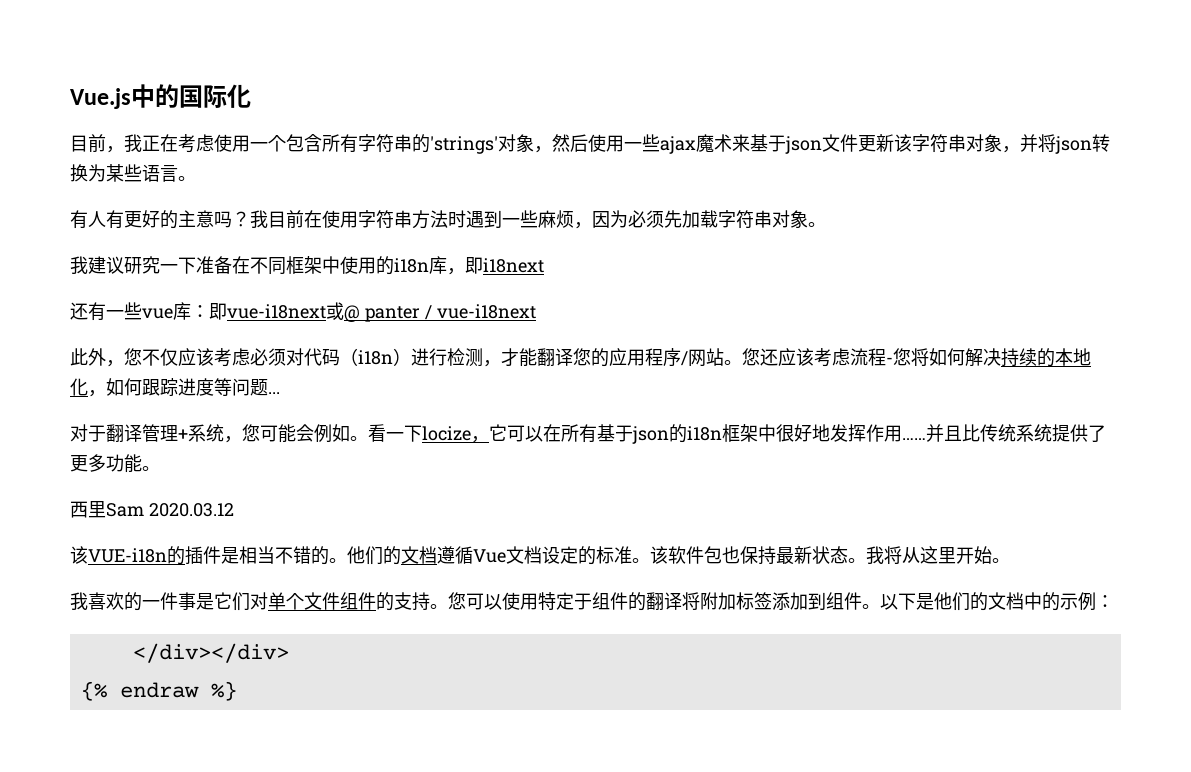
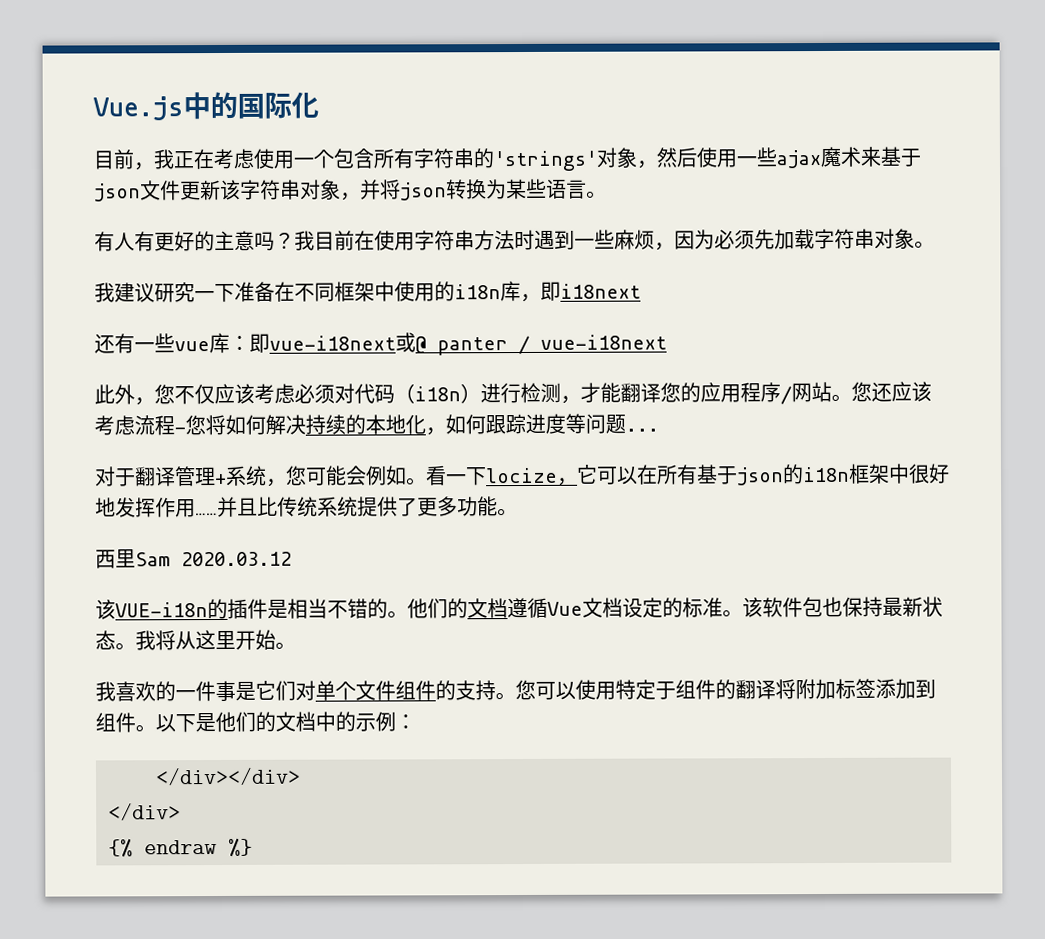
+ </div>

